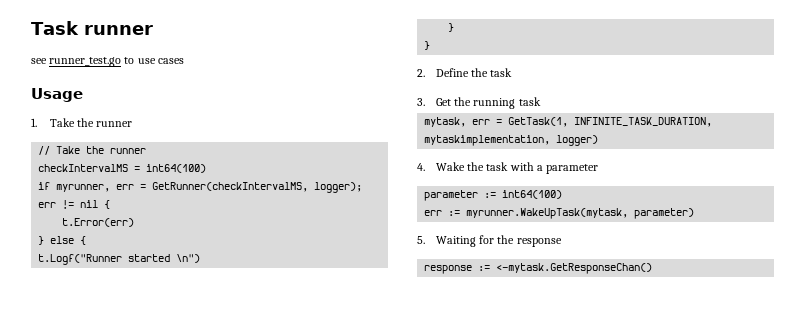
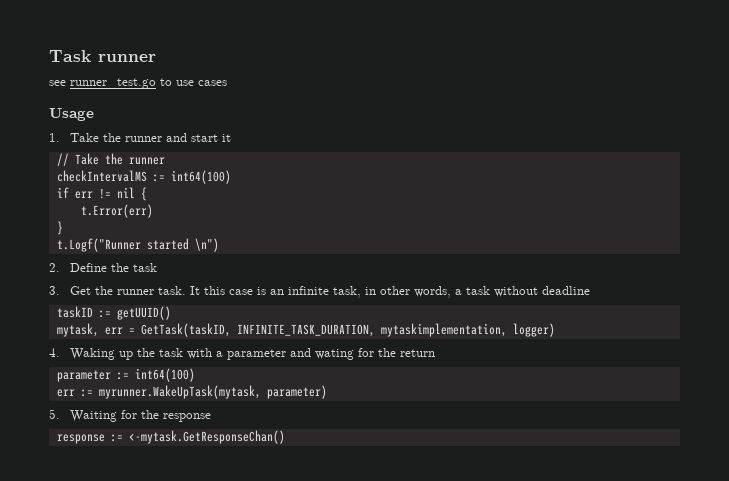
- 1. Take the runner
+ 1. Take the runner and start it
- checkIntervalMS = int64(100)
+ checkIntervalMS := int64(100)
- if myrunner, err = GetRunner(checkIntervalMS, logger); err != nil {
+ if err != nil {
- } else {
+ }
  t.Logf("Runner started \n")
- }
- }
- 3. Get the running task
+ 3. Get the runner task. It this case is an infinite task, in other words, a task without deadline
+ taskID := getUUID()
- mytask, err = GetTask(1, INFINITE_TASK_DURATION, mytaskimplementation, logger)
+ mytask, err = GetTask(taskID, INFINITE_TASK_DURATION, mytaskimplementation, logger)
- 4. Wake the task with a parameter
+ 4. Waking up the task with a parameter and wating for the return

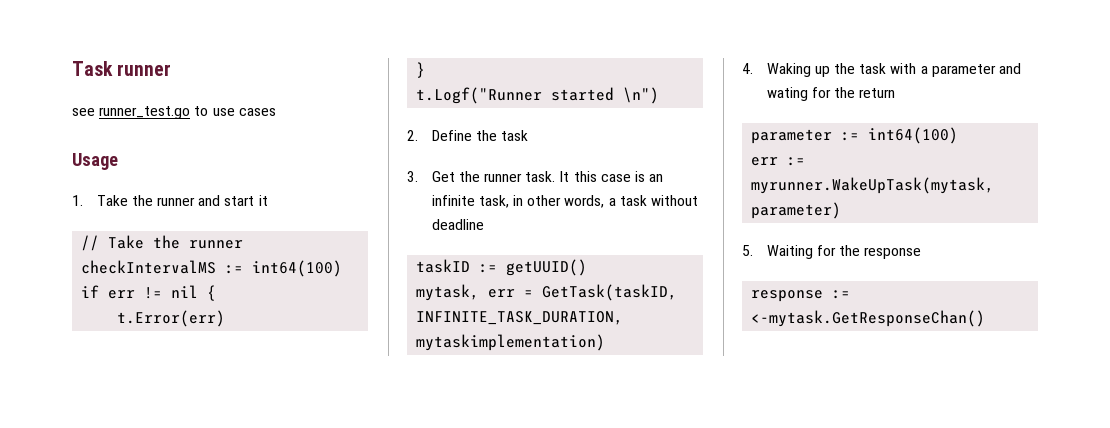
- mytask, err = GetTask(taskID, INFINITE_TASK_DURATION, mytaskimplementation, logger)
+ mytask, err = GetTask(taskID, INFINITE_TASK_DURATION, mytaskimplementation)

